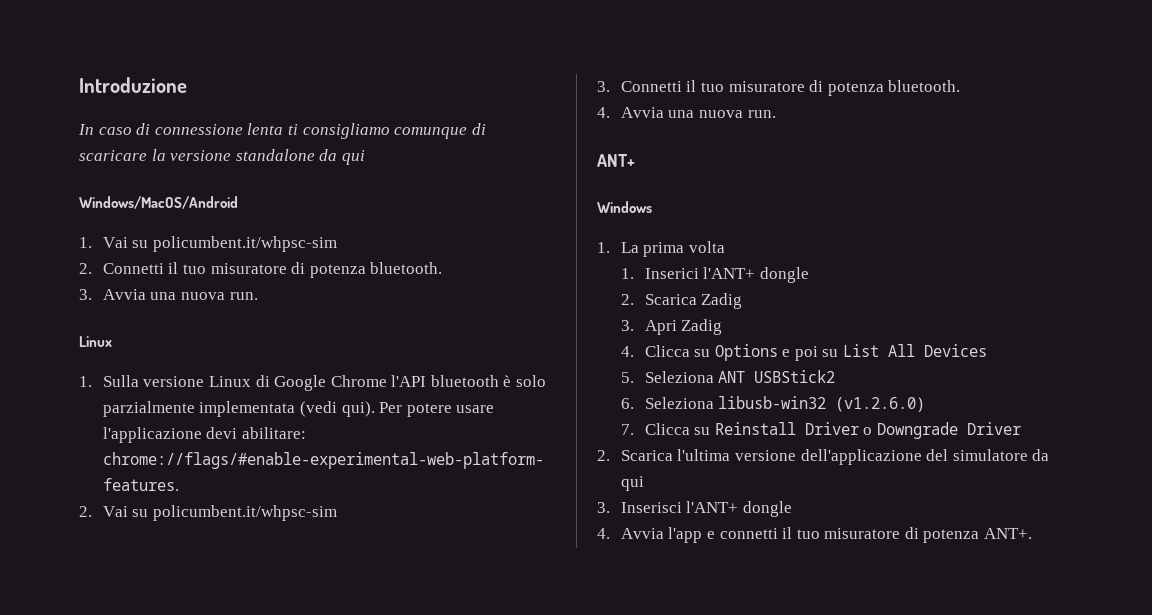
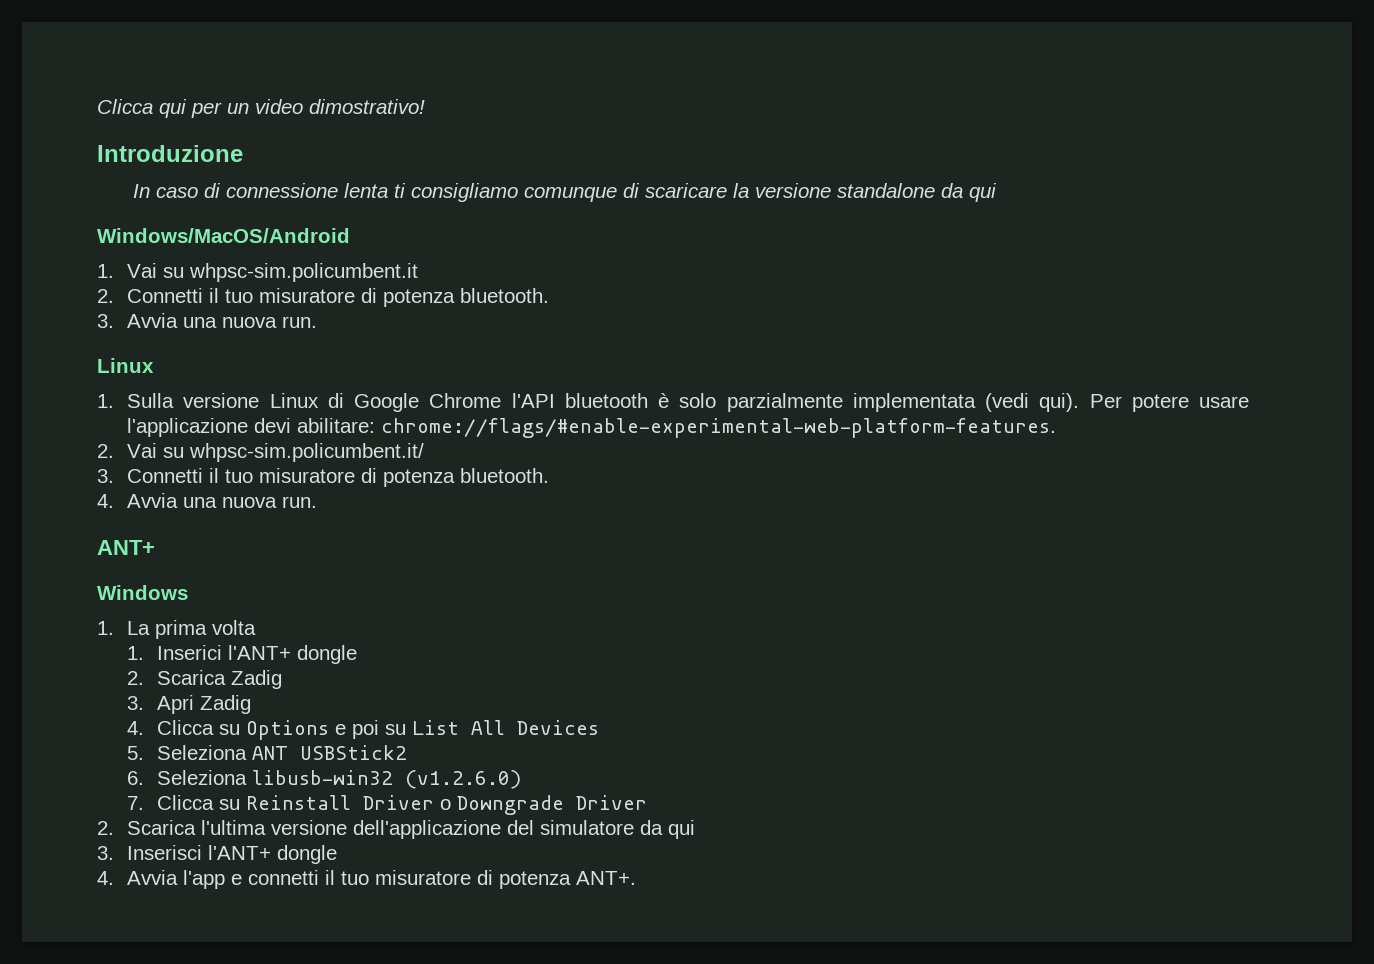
+ Clicca qui per un video dimostrativo!
- 1. Vai su policumbent.it/whpsc-sim
+ 1. Vai su whpsc-sim.policumbent.it
- 2. Vai su policumbent.it/whpsc-sim
+ 2. Vai su whpsc-sim.policumbent.it/

